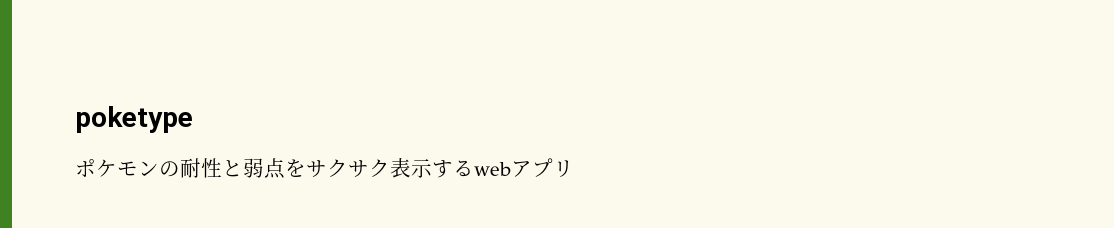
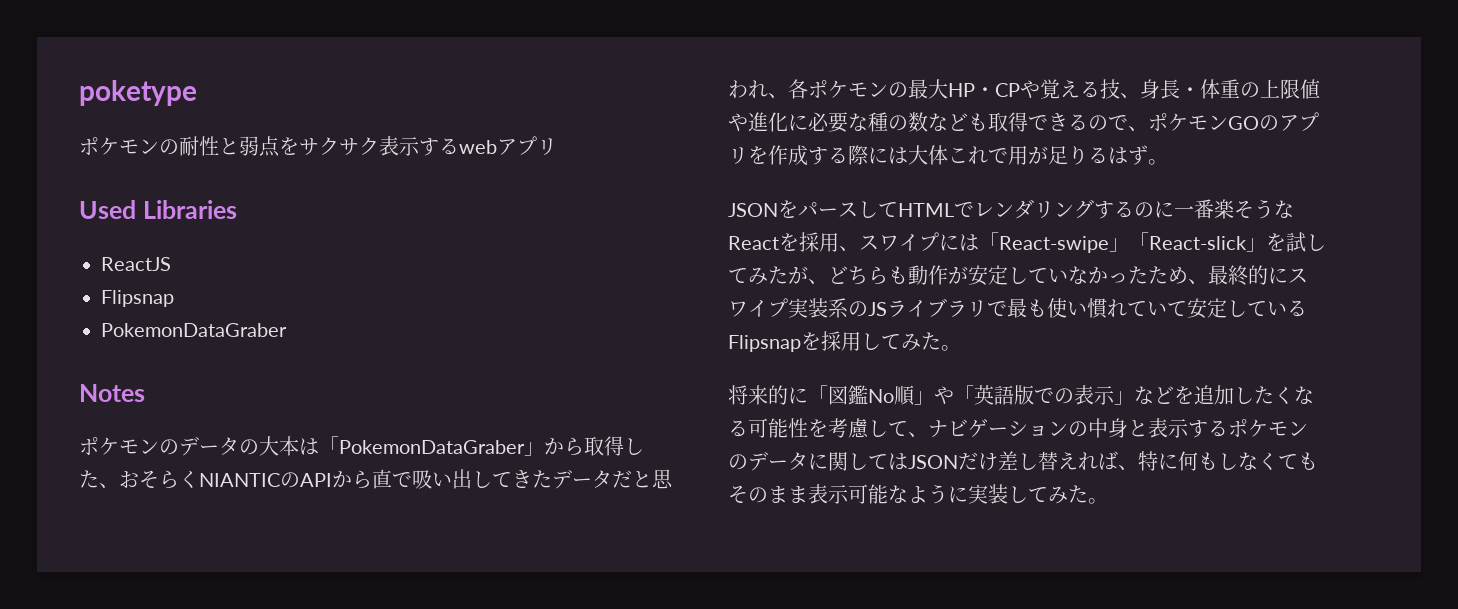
+ Used Libraries
+ ReactJS
+ Flipsnap
+ PokemonDataGraber
+ Notes
+ ポケモンのデータの大本は「PokemonDataGraber」から取得した、おそらくNIANTICのAPIから直で吸い出してきたデータだと思われ、各ポケモンの最大HP・CPや覚える技、身長・体重の上限値や進化に必要な種の数なども取得できるので、ポケモンGOのアプリを作成する際には大体これで用が足りるはず。
+ JSONをパースしてHTMLでレンダリングするのに一番楽そうなReactを採用、スワイプには「React-swipe」「React-slick」を試してみたが、どちらも動作が安定していなかったため、最終的にスワイプ実装系のJSライブラリで最も使い慣れていて安定しているFlipsnapを採用してみた。
+ 将来的に「図鑑No順」や「英語版での表示」などを追加したくなる可能性を考慮して、ナビゲーションの中身と表示するポケモンのデータに関してはJSONだけ差し替えれば、特に何もしなくてもそのまま表示可能なように実装してみた。

